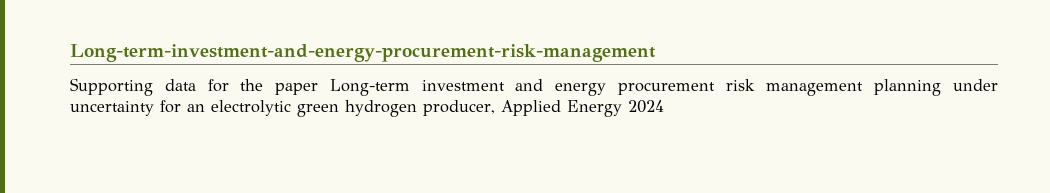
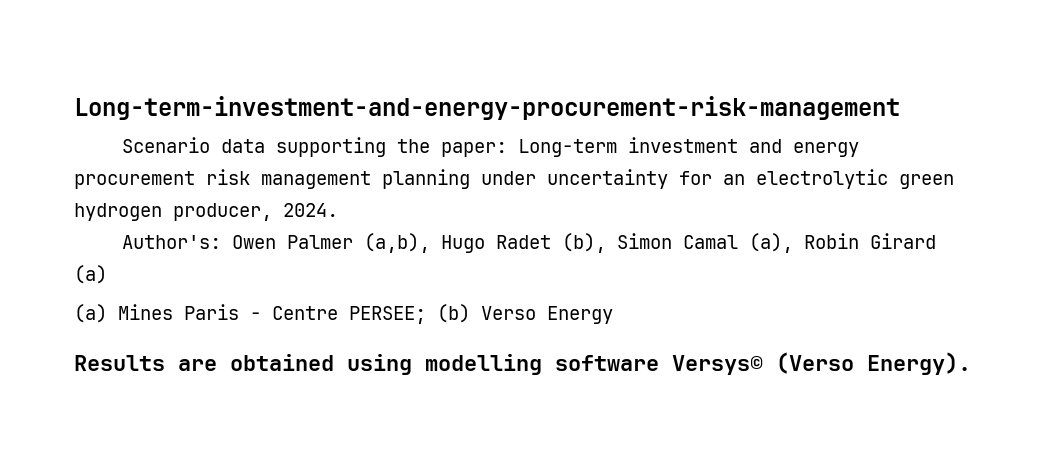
- Supporting data for the paper Long-term investment and energy procurement risk management planning under uncertainty for an electrolytic green hydrogen producer, Applied Energy 2024
+ Scenario data supporting the paper: Long-term investment and energy procurement risk management planning under uncertainty for an electrolytic green hydrogen producer, 2024.
+ Author's: Owen Palmer (a,b), Hugo Radet (b), Simon Camal (a), Robin Girard (a)
+ (a) Mines Paris - Centre PERSEE; (b) Verso Energy
+ Results are obtained using modelling software Versys© (Verso Energy).

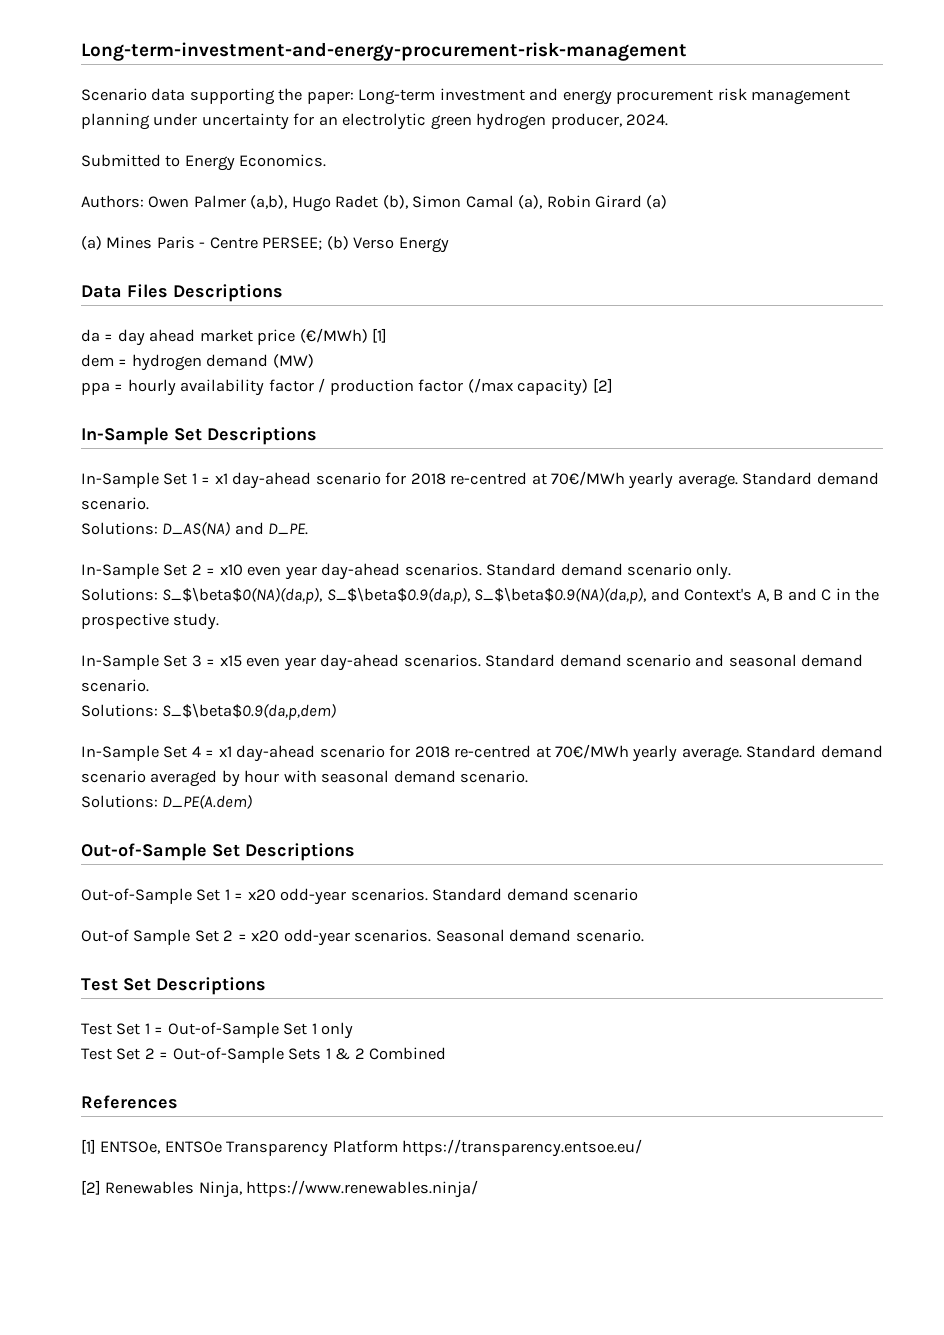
- Author's: Owen Palmer (a,b), Hugo Radet (b), Simon Camal (a), Robin Girard (a)
+ Submitted to Energy Economics.
+ Authors: Owen Palmer (a,b), Hugo Radet (b), Simon Camal (a), Robin Girard (a)
- Results are obtained using modelling software Versys© (Verso Energy).
+ Data Files Descriptions
+ da = day ahead market price (€/MWh) [1]
+ dem = hydrogen demand (MW)
+ ppa = hourly availability factor / production factor (/max capacity) [2]
+ In-Sample Set Descriptions
+ In-Sample Set 1 = x1 day-ahead scenario for 2018 re-centred at 70€/MWh yearly average. Standard demand scenario.
+ Solutions: D_AS(NA) and D_PE.
+ In-Sample Set 2 = x10 even year day-ahead scenarios. Standard demand scenario only.
+ Solutions: S_$\beta$0(NA)(da,p), S_$\beta$0.9(da,p), S_$\beta$0.9(NA)(da,p), and Context's A, B and C in the prospective study.
+ In-Sample Set 3 = x15 even year day-ahead scenarios. Standard demand scenario and seasonal demand scenario.
+ Solutions: S_$\beta$0.9(da,p,dem)
+ In-Sample Set 4 = x1 day-ahead scenario for 2018 re-centred at 70€/MWh yearly average. Standard demand scenario averaged by hour with seasonal demand scenario.
+ Solutions: D_PE(A.dem)
+ Out-of-Sample Set Descriptions
+ Out-of-Sample Set 1 = x20 odd-year scenarios. Standard demand scenario
+ Out-of Sample Set 2 = x20 odd-year scenarios. Seasonal demand scenario.
+ Test Set Descriptions
+ Test Set 1 = Out-of-Sample Set 1 only
+ Test Set 2 = Out-of-Sample Sets 1 & 2 Combined
+ References
+ [1] ENTSOe, ENTSOe Transparency Platform https://transparency.entsoe.eu/
+ [2] Renewables Ninja, https://www.renewables.ninja/

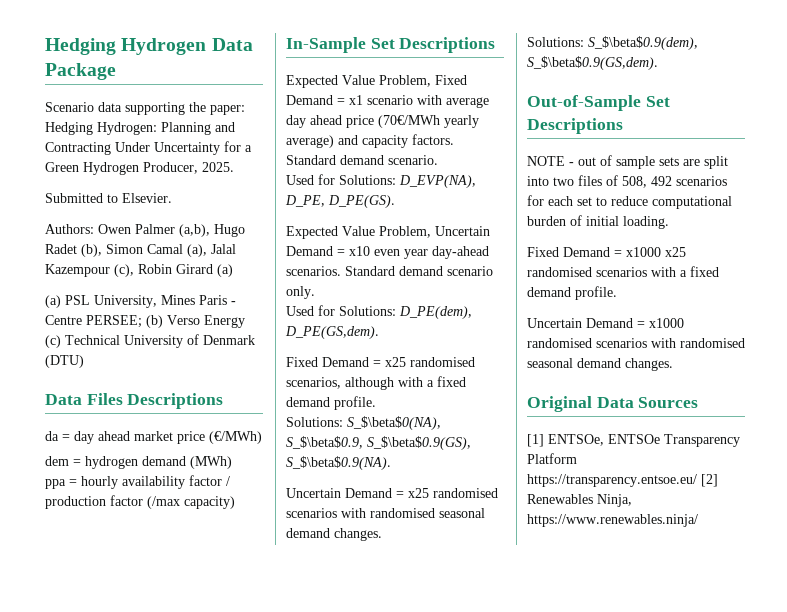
- Long-term-investment-and-energy-procurement-risk-management
+ Hedging Hydrogen Data Package
- Scenario data supporting the paper: Long-term investment and energy procurement risk management planning under uncertainty for an electrolytic green hydrogen producer, 2024.
+ Scenario data supporting the paper: Hedging Hydrogen: Planning and Contracting Under Uncertainty for a Green Hydrogen Producer, 2025.
- Submitted to Energy Economics.
+ Submitted to Elsevier.
- Authors: Owen Palmer (a,b), Hugo Radet (b), Simon Camal (a), Robin Girard (a)
+ Authors: Owen Palmer (a,b), Hugo Radet (b), Simon Camal (a), Jalal Kazempour (c), Robin Girard (a)
- (a) Mines Paris - Centre PERSEE; (b) Verso Energy
+ (a) PSL University, Mines Paris - Centre PERSEE; (b) Verso Energy (c) Technical University of Denmark (DTU)
- da = day ahead market price (€/MWh) [1]
+ da = day ahead market price (€/MWh)
- dem = hydrogen demand (MW)
+ dem = hydrogen demand (MWh)
- ppa = hourly availability factor / production factor (/max capacity) [2]
+ ppa = hourly availability factor / production factor (/max capacity)
- In-Sample Set 1 = x1 day-ahead scenario for 2018 re-centred at 70€/MWh yearly average. Standard demand scenario.
- Solutions: D_AS(NA) and D_PE.
- In-Sample Set 2 = x10 even year day-ahead scenarios.
+ Expected Value Problem, Fixed Demand = x1 scenario with average day ahead price (70€/MWh yearly average) and capacity factors. Standard demand scenario.
+ Used for Solutions: D_EVP(NA), D_PE, D_PE(GS).
+ Expected Value Problem, Uncertain Demand = x10 even year day-ahead scenarios.
- Solutions: S_$\beta$0(NA)(da,p), S_$\beta$0.9(da,p), S_$\beta$0.9(NA)(da,p), and Context's A, B and C in the prospective study.
- In-Sample Set 3 = x15 even year day-ahead scenarios. Standard demand scenario and seasonal demand scenario.
- Solutions: S_$\beta$0.9(da,p,dem)
- In-Sample Set 4 = x1 day-ahead scenario for 2018 re-centred at 70€/MWh yearly average. Standard demand scenario averaged by hour with seasonal demand scenario.
- Solutions: D_PE(A.dem)
+ Used for Solutions: D_PE(dem), D_PE(GS,dem).
+ Fixed Demand = x25 randomised scenarios, although with a fixed demand profile.
+ Solutions: S_$\beta$0(NA), S_$\beta$0.9, S_$\beta$0.9(GS), S_$\beta$0.9(NA).
+ Uncertain Demand = x25 randomised scenarios with randomised seasonal demand changes.
+ Solutions: S_$\beta$0.9(dem), S_$\beta$0.9(GS,dem).
  Out-of-Sample Set Descriptions
- Out-of-Sample Set 1 = x20 odd-year scenarios. Standard demand scenario
- Out-of Sample Set 2 = x20 odd-year scenarios. Seasonal demand scenario.
- Test Set Descriptions
- Test Set 1 = Out-of-Sample Set 1 only
- Test Set 2 = Out-of-Sample Sets 1 & 2 Combined
- References
+ NOTE - out of sample sets are split into two files of 508, 492 scenarios for each set to reduce computational burden of initial loading.
+ Fixed Demand = x1000 x25 randomised scenarios with a fixed demand profile.
+ Uncertain Demand = x1000 randomised scenarios with randomised seasonal demand changes.
+ Original Data Sources
- [1] ENTSOe, ENTSOe Transparency Platform https://transparency.entsoe.eu/
- [2] Renewables Ninja, https://www.renewables.ninja/
+ [1] ENTSOe, ENTSOe Transparency Platform https://transparency.entsoe.eu/ [2] Renewables Ninja, https://www.renewables.ninja/

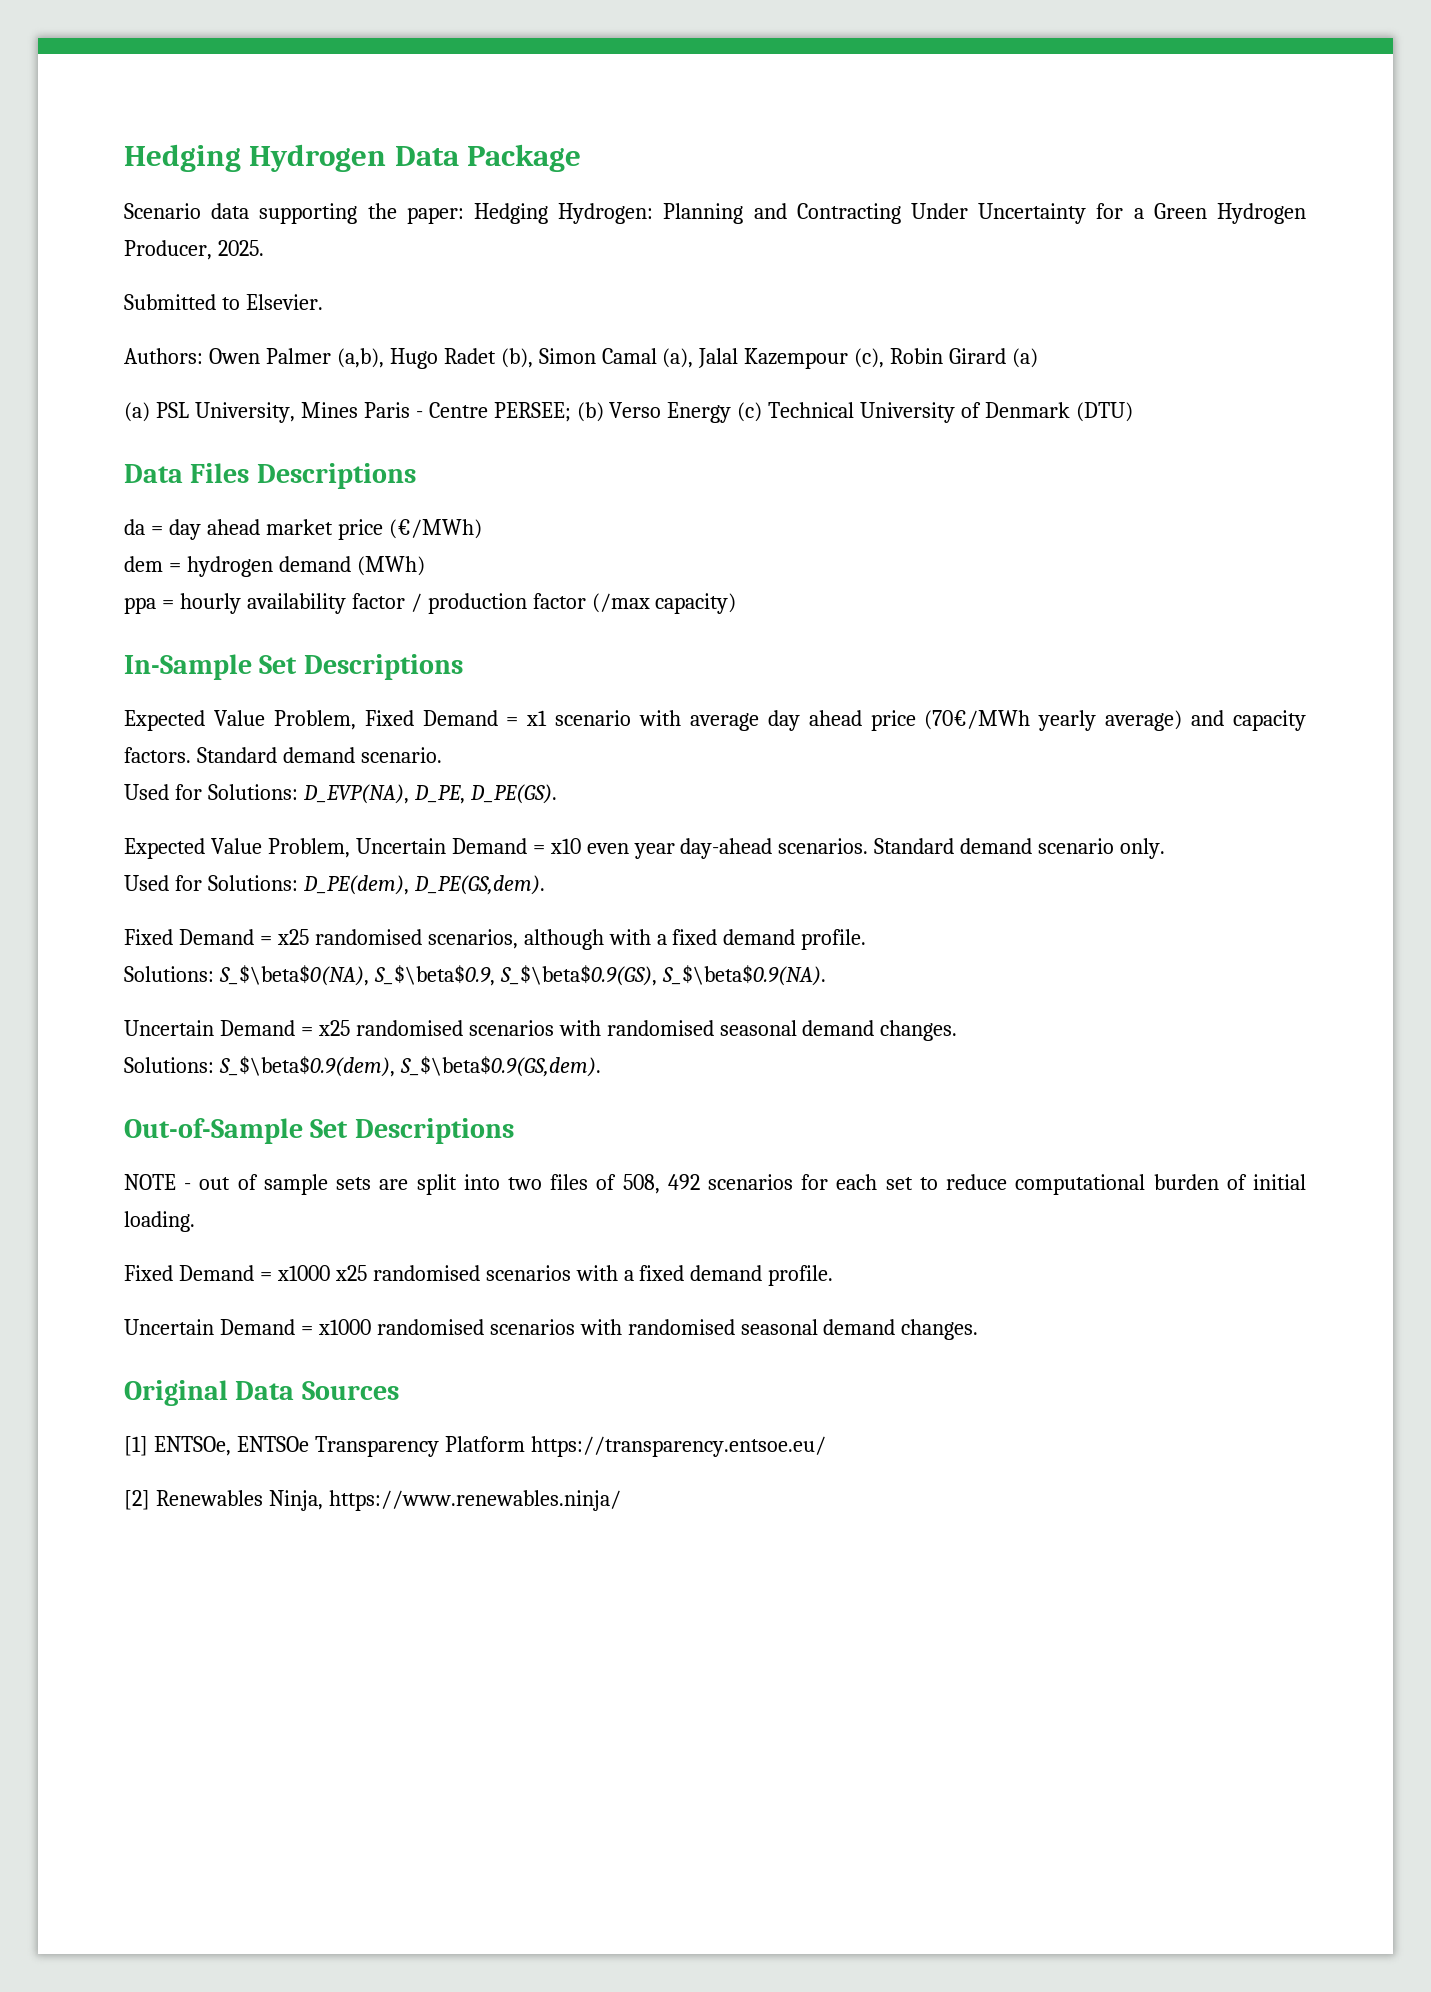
- [1] ENTSOe, ENTSOe Transparency Platform https://transparency.entsoe.eu/ [2] Renewables Ninja, https://www.renewables.ninja/
+ [1] ENTSOe, ENTSOe Transparency Platform https://transparency.entsoe.eu/
+ [2] Renewables Ninja, https://www.renewables.ninja/

